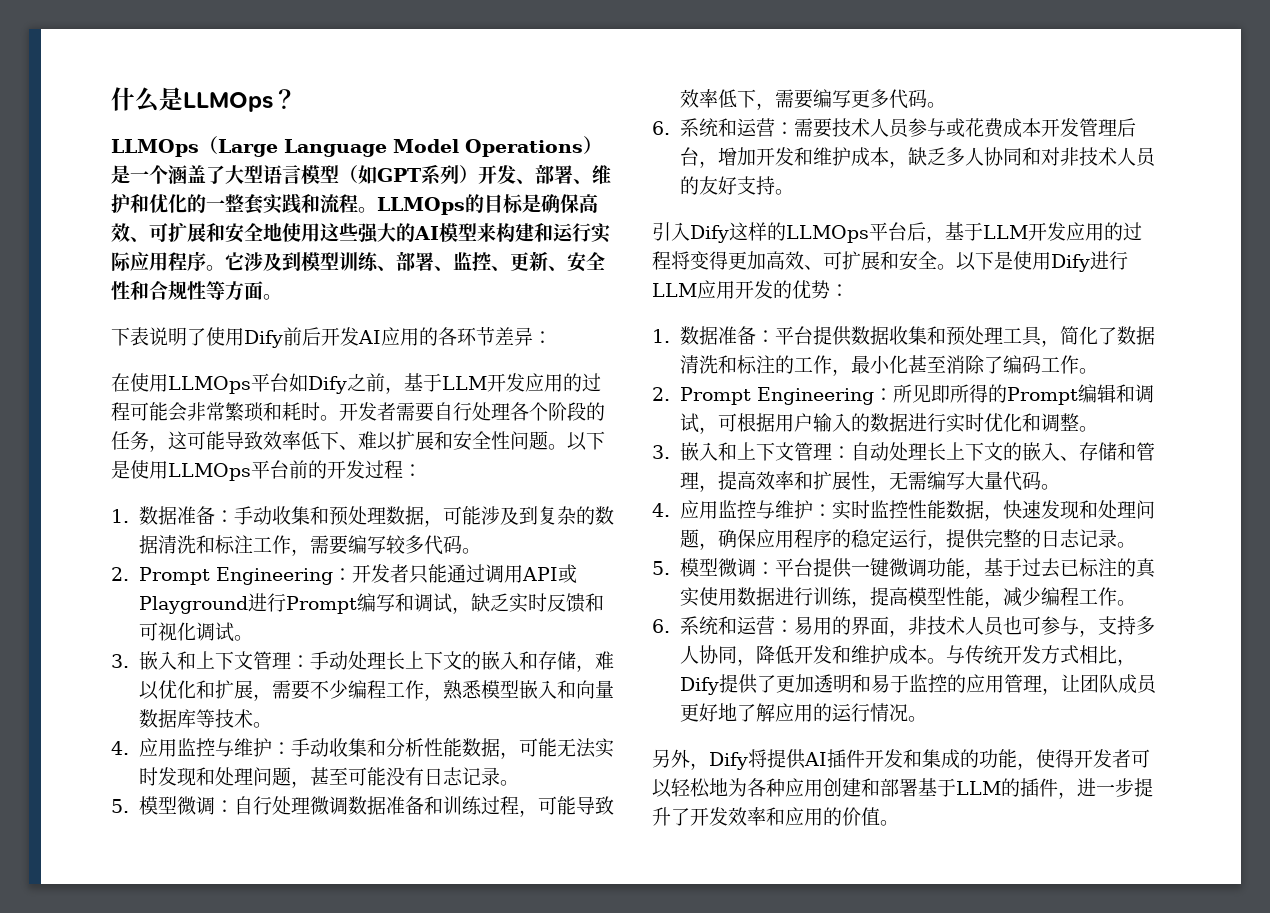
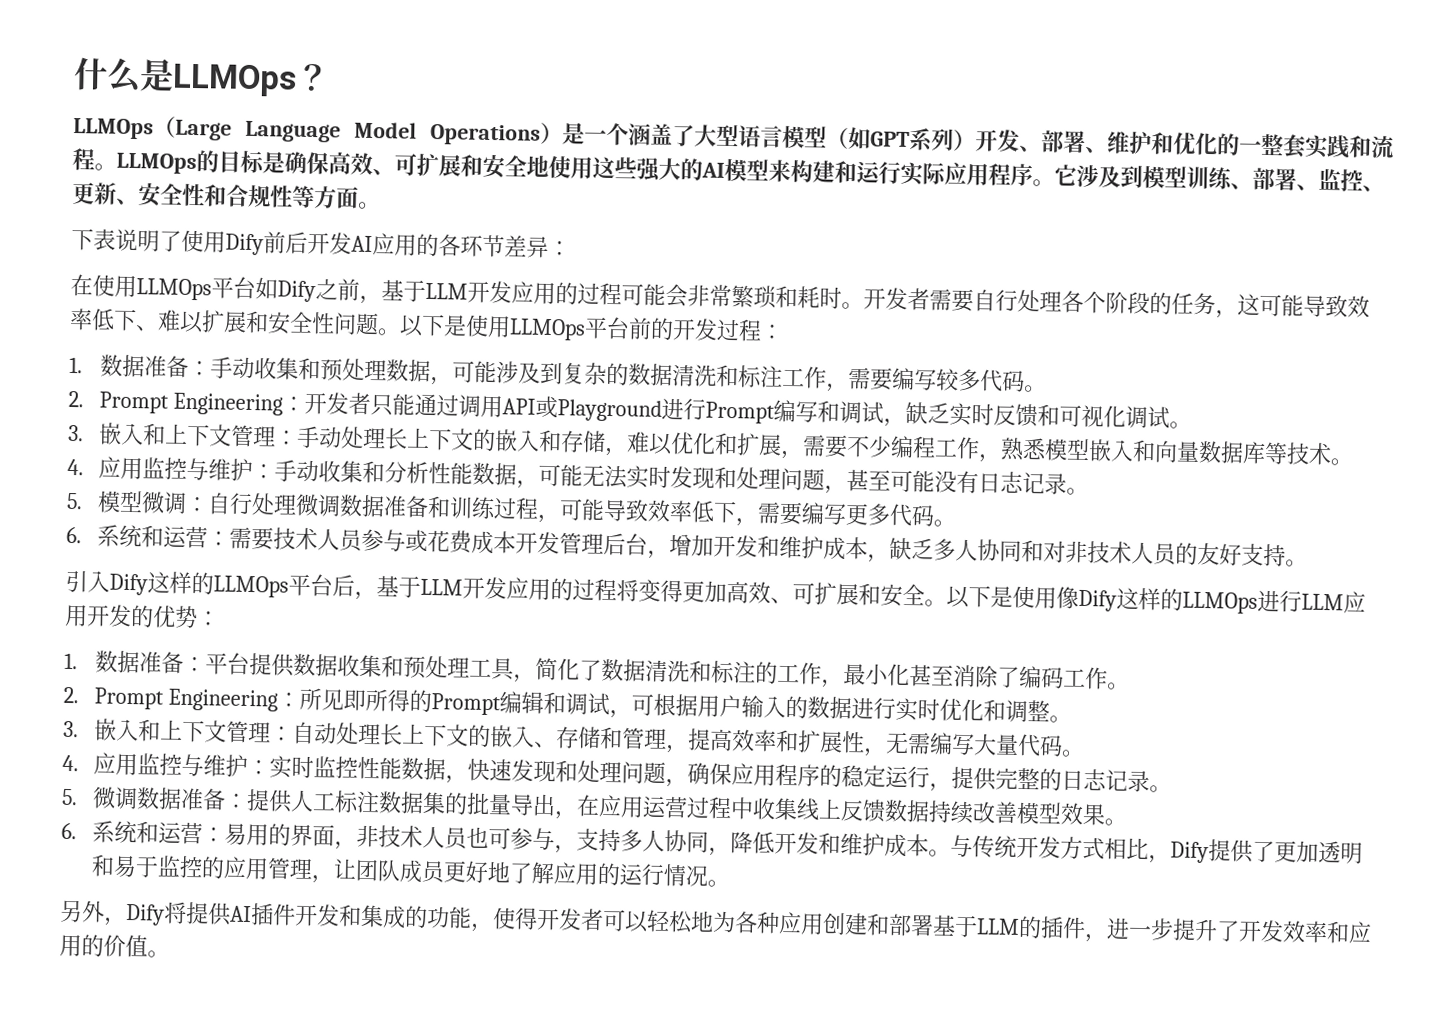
- 以下是使用Dify进行LLM应用开发的优势：
+ 以下是使用像Dify这样的LLMOps进行LLM应用开发的优势：
- 5.模型微调：平台提供一键微调功能，基于过去已标注的真实使用数据进行训练，提高模型性能，减少编程工作。
+ 5.微调数据准备：提供人工标注数据集的批量导出，在应用运营过程中收集线上反馈数据持续改善模型效果。

